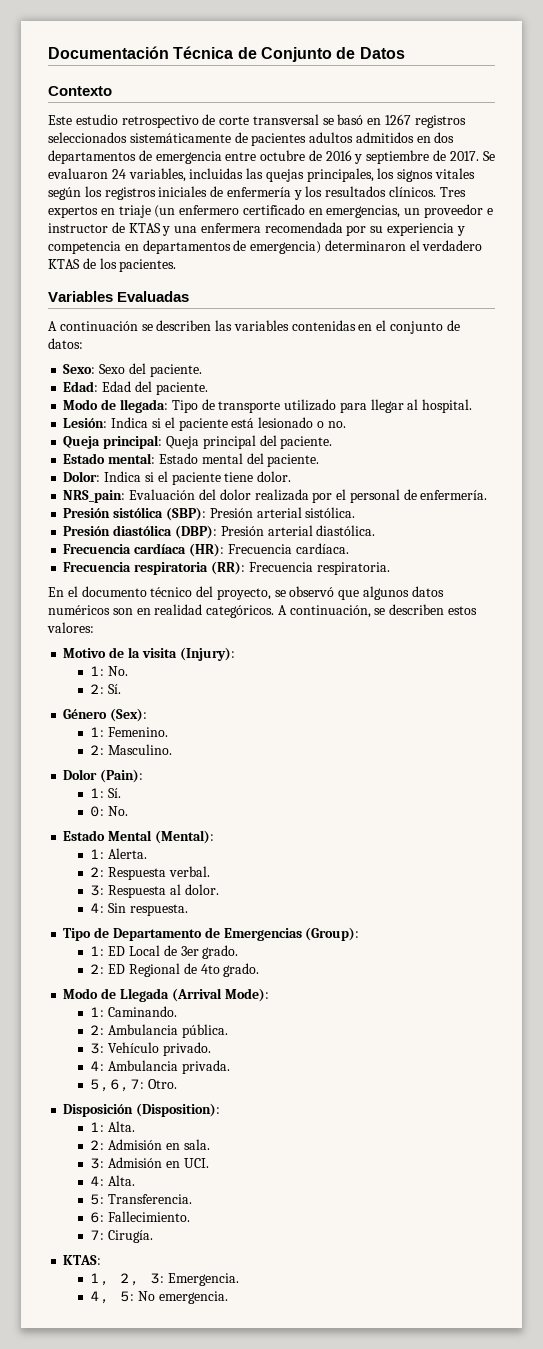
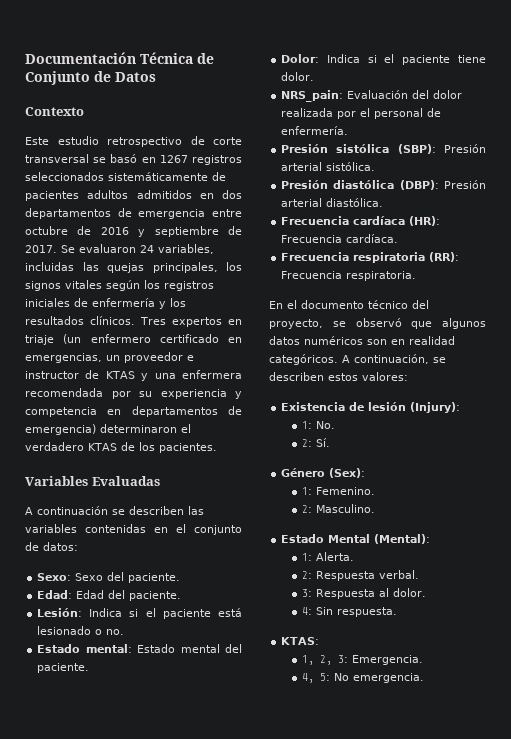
- Modo de llegada: Tipo de transporte utilizado para llegar al hospital.
- Queja principal: Queja principal del paciente.
- Motivo de la visita (Injury):
+ Existencia de lesión (Injury):
- Dolor (Pain):
- 1: Sí.
- 0: No.
- Tipo de Departamento de Emergencias (Group):
- 1: ED Local de 3er grado.
- 2: ED Regional de 4to grado.
- Modo de Llegada (Arrival Mode):
- 1: Caminando.
- 2: Ambulancia pública.
- 3: Vehículo privado.
- 4: Ambulancia privada.
- 5,6,7: Otro.
- Disposición (Disposition):
- 1: Alta.
- 2: Admisión en sala.
- 3: Admisión en UCI.
- 4: Alta.
- 5: Transferencia.
- 6: Fallecimiento.
- 7: Cirugía.

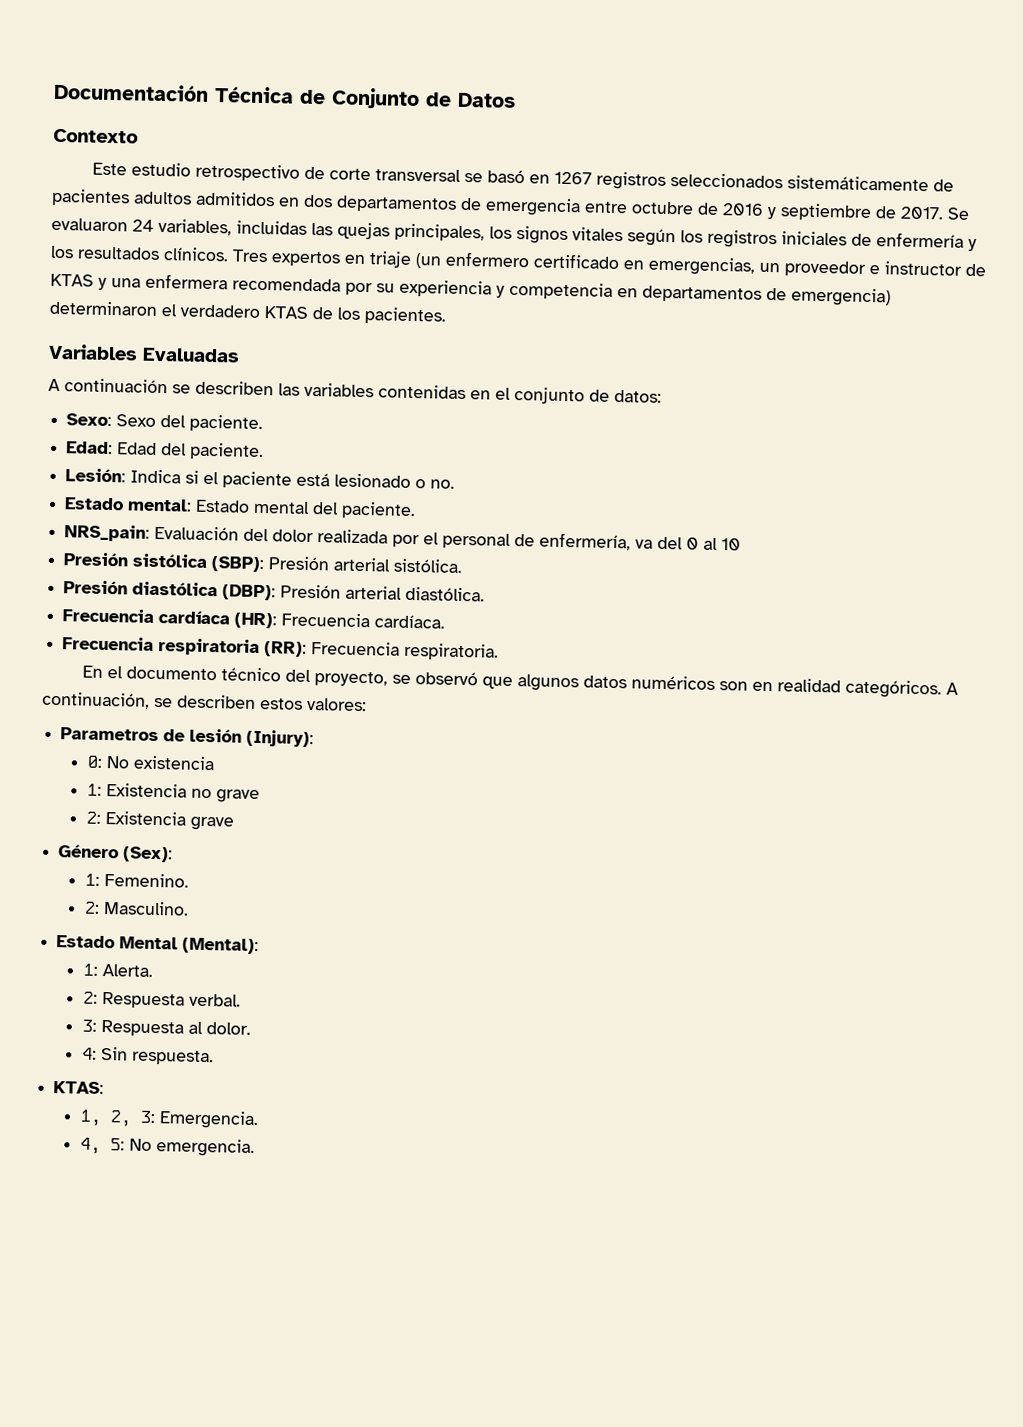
- Dolor: Indica si el paciente tiene dolor.
- NRS_pain: Evaluación del dolor realizada por el personal de enfermería.
+ NRS_pain: Evaluación del dolor realizada por el personal de enfermería, va del 0 al 10
- Existencia de lesión (Injury):
+ Parametros de lesión (Injury):
- 1: No.
- 2: Sí.
+ 0: No existencia
+ 1: Existencia no grave
+ 2: Existencia grave

